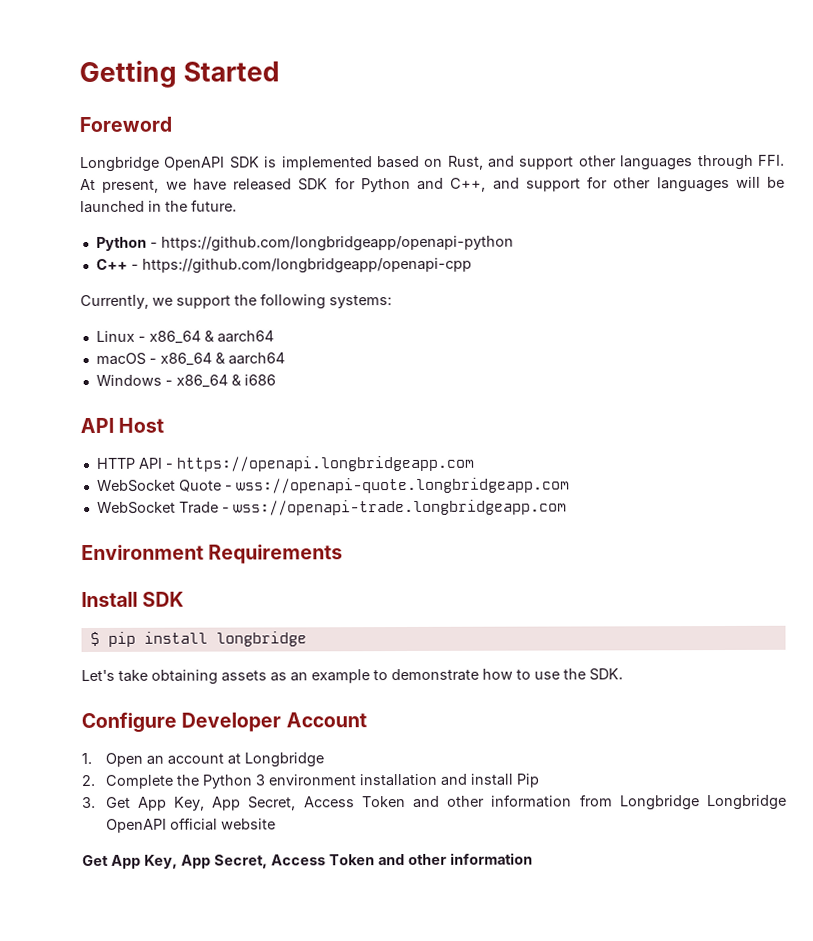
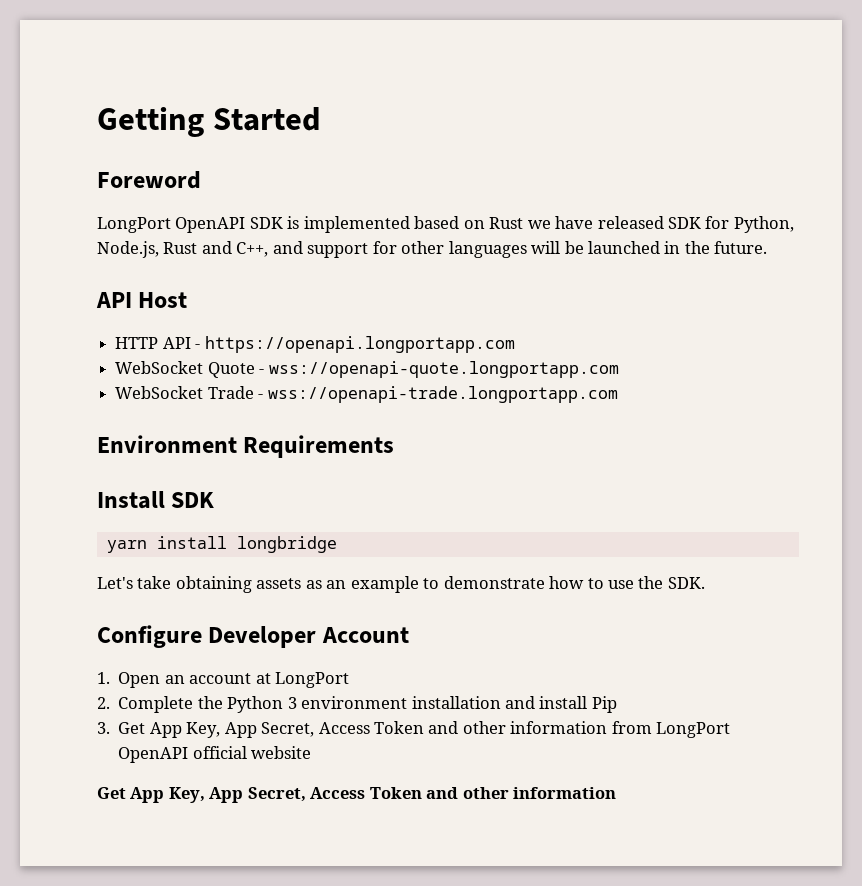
- Longbridge OpenAPI SDK is implemented based on Rust, and support other languages through FFI. At present, we have released SDK for Python and C++, and support for other languages will be launched in the future.
+ LongPort OpenAPI SDK is implemented based on Rust we have released SDK for Python, Node.js, Rust and C++, and support for other languages will be launched in the future.
- Python - https://github.com/longbridgeapp/openapi-python
- C++ - https://github.com/longbridgeapp/openapi-cpp
- Currently, we support the following systems:
- Linux - x86_64 & aarch64
- macOS - x86_64 & aarch64
- Windows - x86_64 & i686
- HTTP API - https://openapi.longbridgeapp.com
+ HTTP API - https://openapi.longportapp.com
- WebSocket Quote - wss://openapi-quote.longbridgeapp.com
+ WebSocket Quote - wss://openapi-quote.longportapp.com
- WebSocket Trade - wss://openapi-trade.longbridgeapp.com
+ WebSocket Trade - wss://openapi-trade.longportapp.com
- $ pip install longbridge
+ yarn install longbridge
- 1. Open an account at Longbridge
+ 1. Open an account at LongPort
- 3. Get App Key, App Secret, Access Token and other information from Longbridge Longbridge OpenAPI official website
+ 3. Get App Key, App Secret, Access Token and other information from LongPort OpenAPI official website

